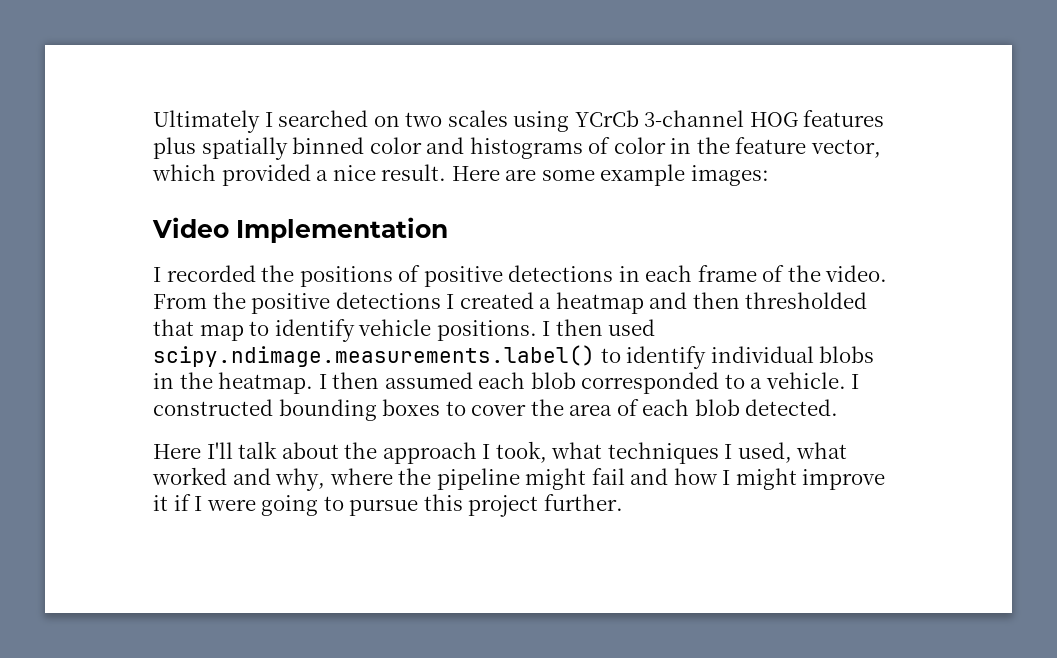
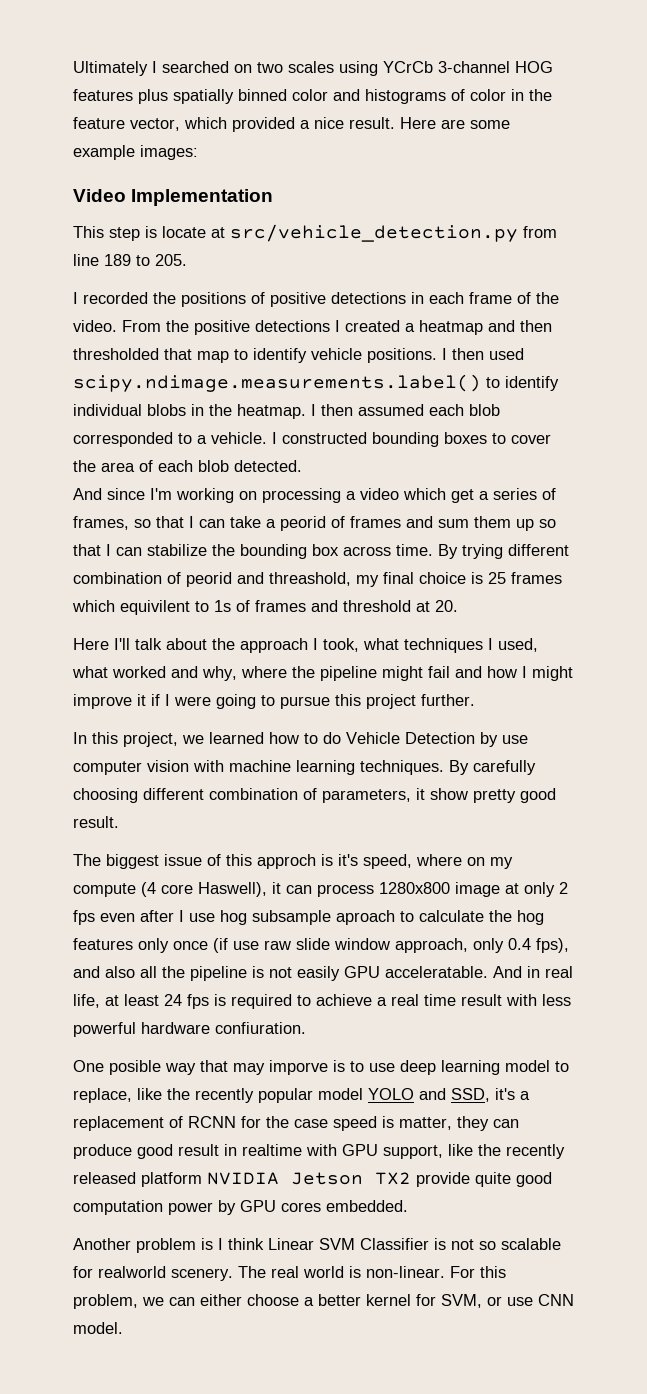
+ This step is locate at src/vehicle_detection.py from line 189 to 205.
+ And since I'm working on processing a video which get a series of frames, so that I can take a peorid of frames and sum them up so that I can stabilize the bounding box across time. By trying different combination of peorid and threashold, my final choice is 25 frames which equivilent to 1s of frames and threshold at 20.
+ In this project, we learned how to do Vehicle Detection by use computer vision with machine learning techniques. By carefully choosing different combination of parameters, it show pretty good result.
+ The biggest issue of this approch is it's speed, where on my compute (4 core Haswell), it can process 1280x800 image at only 2 fps even after I use hog subsample aproach to calculate the hog features only once (if use raw slide window approach, only 0.4 fps), and also all the pipeline is not easily GPU acceleratable. And in real life, at least 24 fps is required to achieve a real time result with less powerful hardware confiuration.
+ One posible way that may imporve is to use deep learning model to replace, like the recently popular model YOLO and SSD, it's a replacement of RCNN for the case speed is matter, they can produce good result in realtime with GPU support, like the recently released platform NVIDIA Jetson TX2 provide quite good computation power by GPU cores embedded.
+ Another problem is I think Linear SVM Classifier is not so scalable for realworld scenery. The real world is non-linear. For this problem, we can either choose a better kernel for SVM, or use CNN model.

